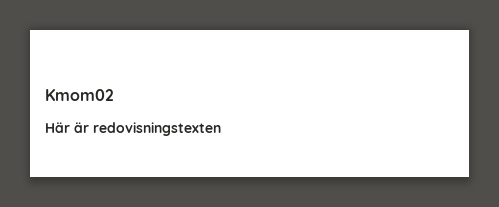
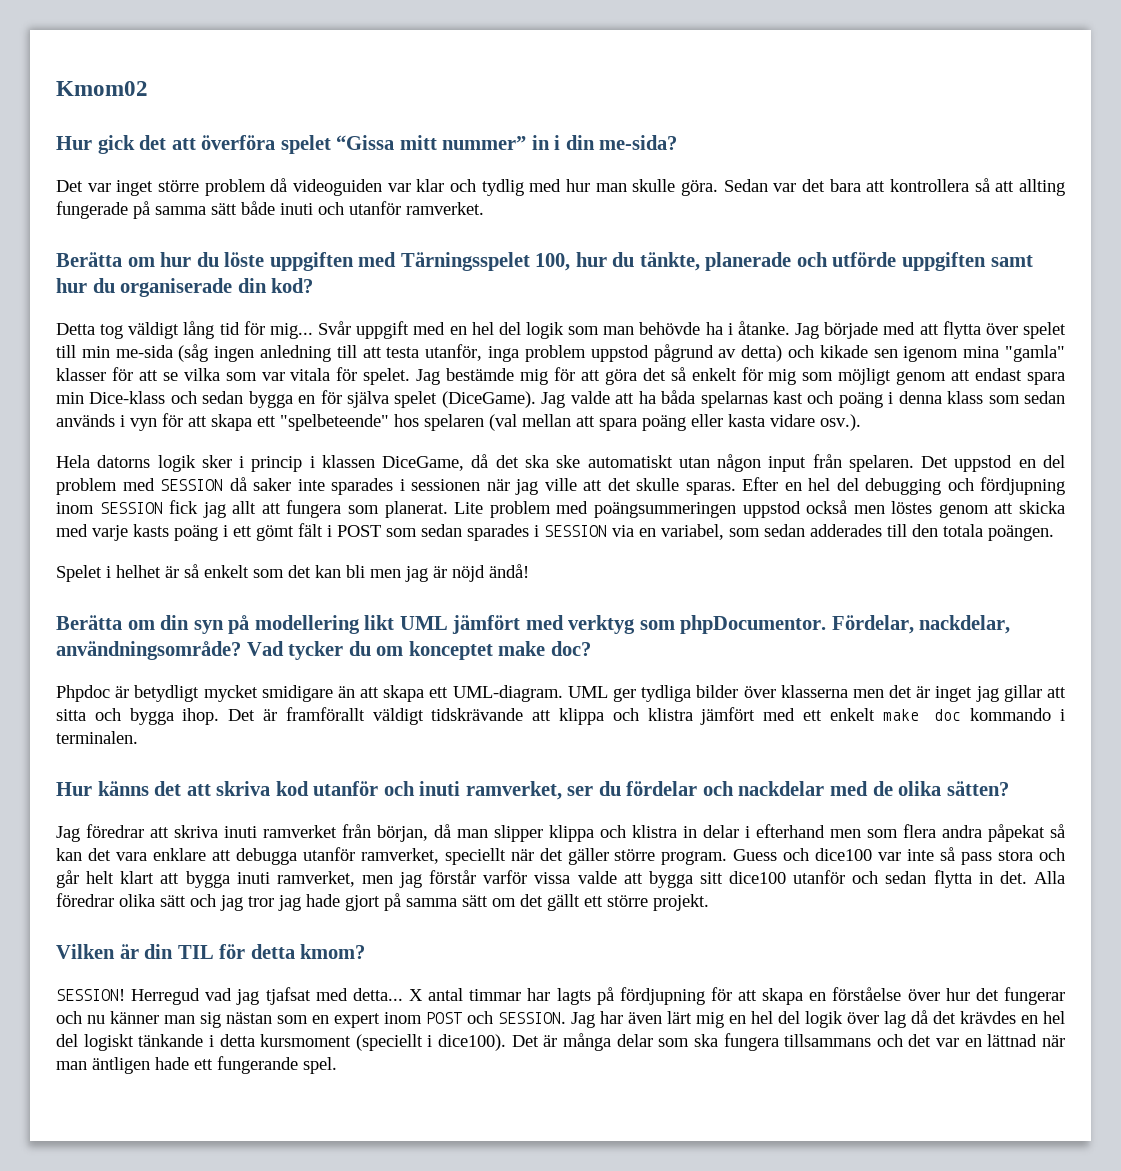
- Här är redovisningstexten
+ Hur gick det att överföra spelet “Gissa mitt nummer” in i din me-sida?
+ Det var inget större problem då videoguiden var klar och tydlig med hur man skulle göra. Sedan var det bara att kontrollera så att allting fungerade på samma sätt både inuti och utanför ramverket.
+ Berätta om hur du löste uppgiften med Tärningsspelet 100, hur du tänkte, planerade och utförde uppgiften samt hur du organiserade din kod?
+ Detta tog väldigt lång tid för mig... Svår uppgift med en hel del logik som man behövde ha i åtanke. Jag började med att flytta över spelet till min me-sida (såg ingen anledning till att testa utanför, inga problem uppstod pågrund av detta) och kikade sen igenom mina "gamla" klasser för att se vilka som var vitala för spelet. Jag bestämde mig för att göra det så enkelt för mig som möjligt genom att endast spara min Dice-klass och sedan bygga en för själva spelet (DiceGame). Jag valde att ha båda spelarnas kast och poäng i denna klass som sedan används i vyn för att skapa ett "spelbeteende" hos spelaren (val mellan att spara poäng eller kasta vidare osv.).
+ Hela datorns logik sker i princip i klassen DiceGame, då det ska ske automatiskt utan någon input från spelaren. Det uppstod en del problem med SESSION då saker inte sparades i sessionen när jag ville att det skulle sparas. Efter en hel del debugging och fördjupning inom SESSION fick jag allt att fungera som planerat. Lite problem med poängsummeringen uppstod också men löstes genom att skicka med varje kasts poäng i ett gömt fält i POST som sedan sparades i SESSION via en variabel, som sedan adderades till den totala poängen.
+ Spelet i helhet är så enkelt som det kan bli men jag är nöjd ändå!
+ Berätta om din syn på modellering likt UML jämfört med verktyg som phpDocumentor. Fördelar, nackdelar, användningsområde? Vad tycker du om konceptet make doc?
+ Phpdoc är betydligt mycket smidigare än att skapa ett UML-diagram. UML ger tydliga bilder över klasserna men det är inget jag gillar att sitta och bygga ihop. Det är framförallt väldigt tidskrävande att klippa och klistra jämfört med ett enkelt make doc kommando i terminalen.
+ Hur känns det att skriva kod utanför och inuti ramverket, ser du fördelar och nackdelar med de olika sätten?
+ Jag föredrar att skriva inuti ramverket från början, då man slipper klippa och klistra in delar i efterhand men som flera andra påpekat så kan det vara enklare att debugga utanför ramverket, speciellt när det gäller större program. Guess och dice100 var inte så pass stora och går helt klart att bygga inuti ramverket, men jag förstår varför vissa valde att bygga sitt dice100 utanför och sedan flytta in det. Alla föredrar olika sätt och jag tror jag hade gjort på samma sätt om det gällt ett större projekt.
+ Vilken är din TIL för detta kmom?
+ SESSION! Herregud vad jag tjafsat med detta... X antal timmar har lagts på fördjupning för att skapa en förståelse över hur det fungerar och nu känner man sig nästan som en expert inom POST och SESSION. Jag har även lärt mig en hel del logik över lag då det krävdes en hel del logiskt tänkande i detta kursmoment (speciellt i dice100). Det är många delar som ska fungera tillsammans och det var en lättnad när man äntligen hade ett fungerande spel.

